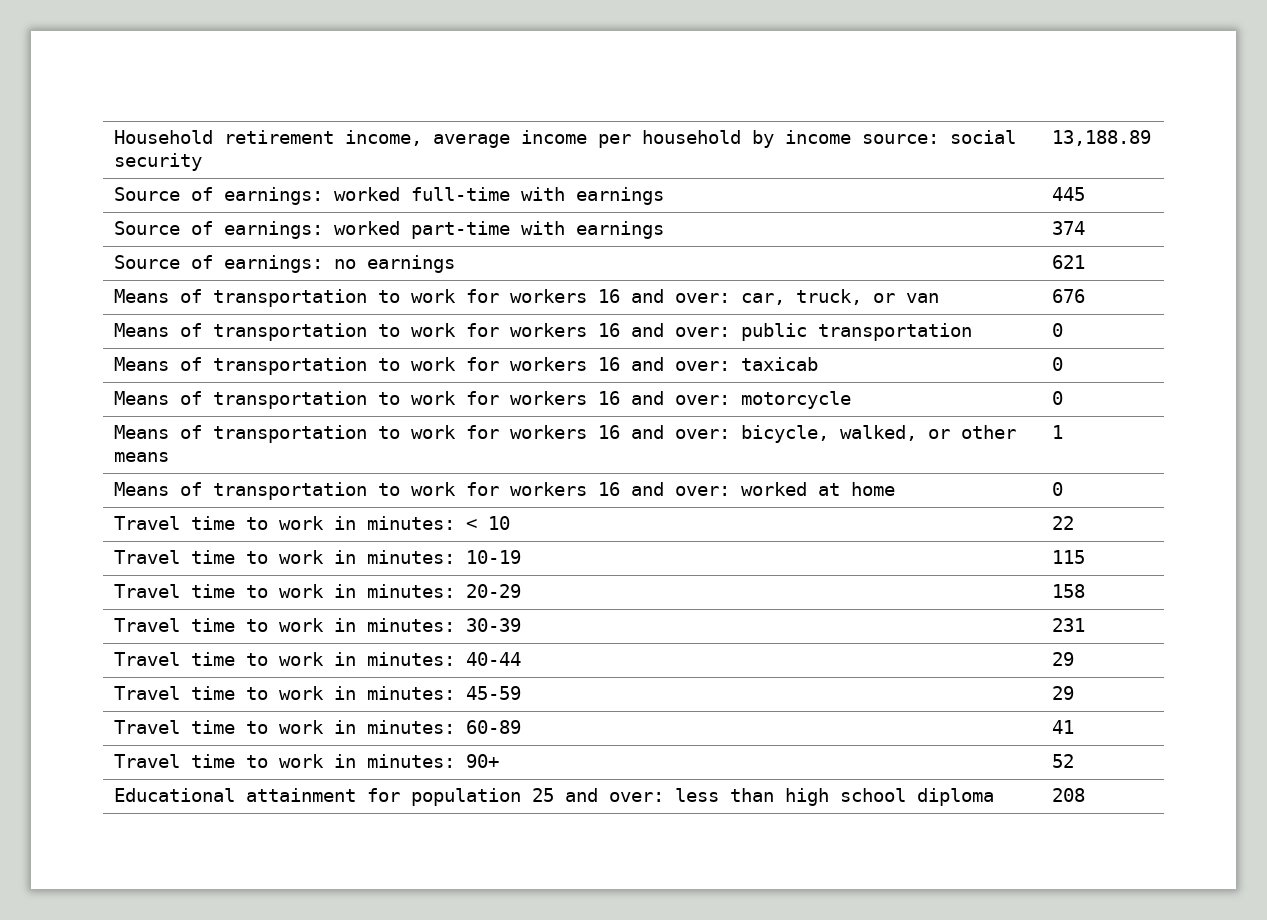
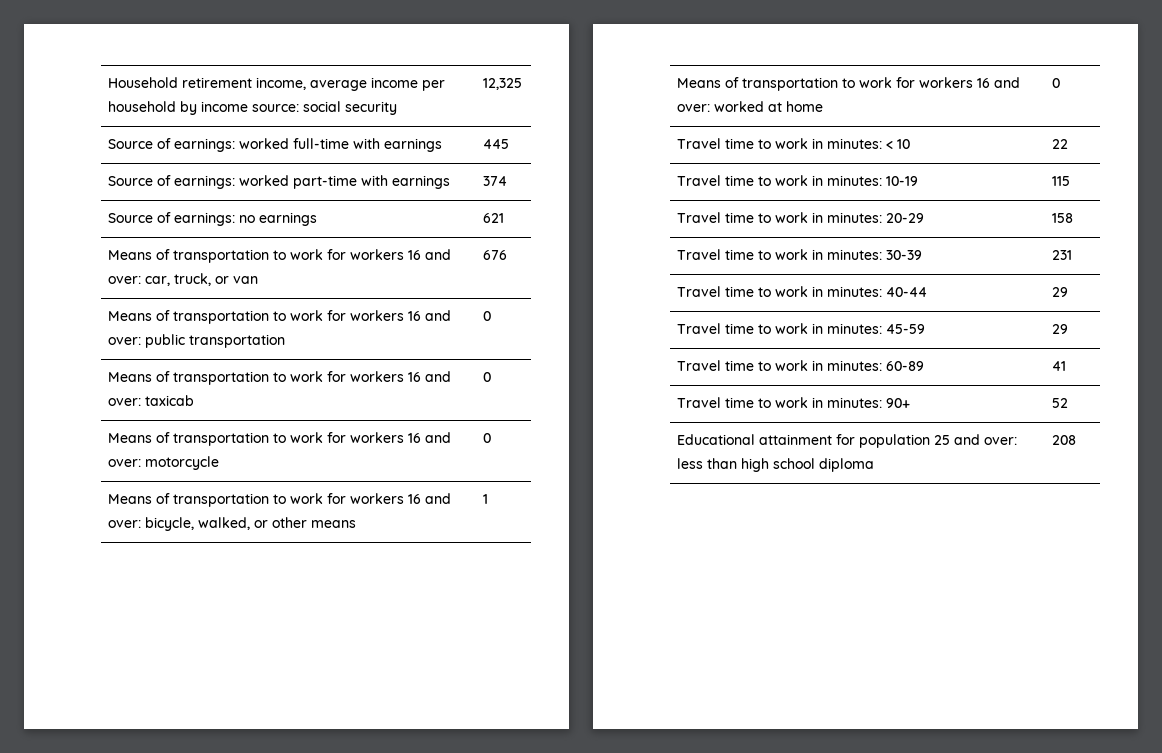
- Household retirement income, average income per household by income source: social security | 13,188.89
+ Household retirement income, average income per household by income source: social security | 12,325

